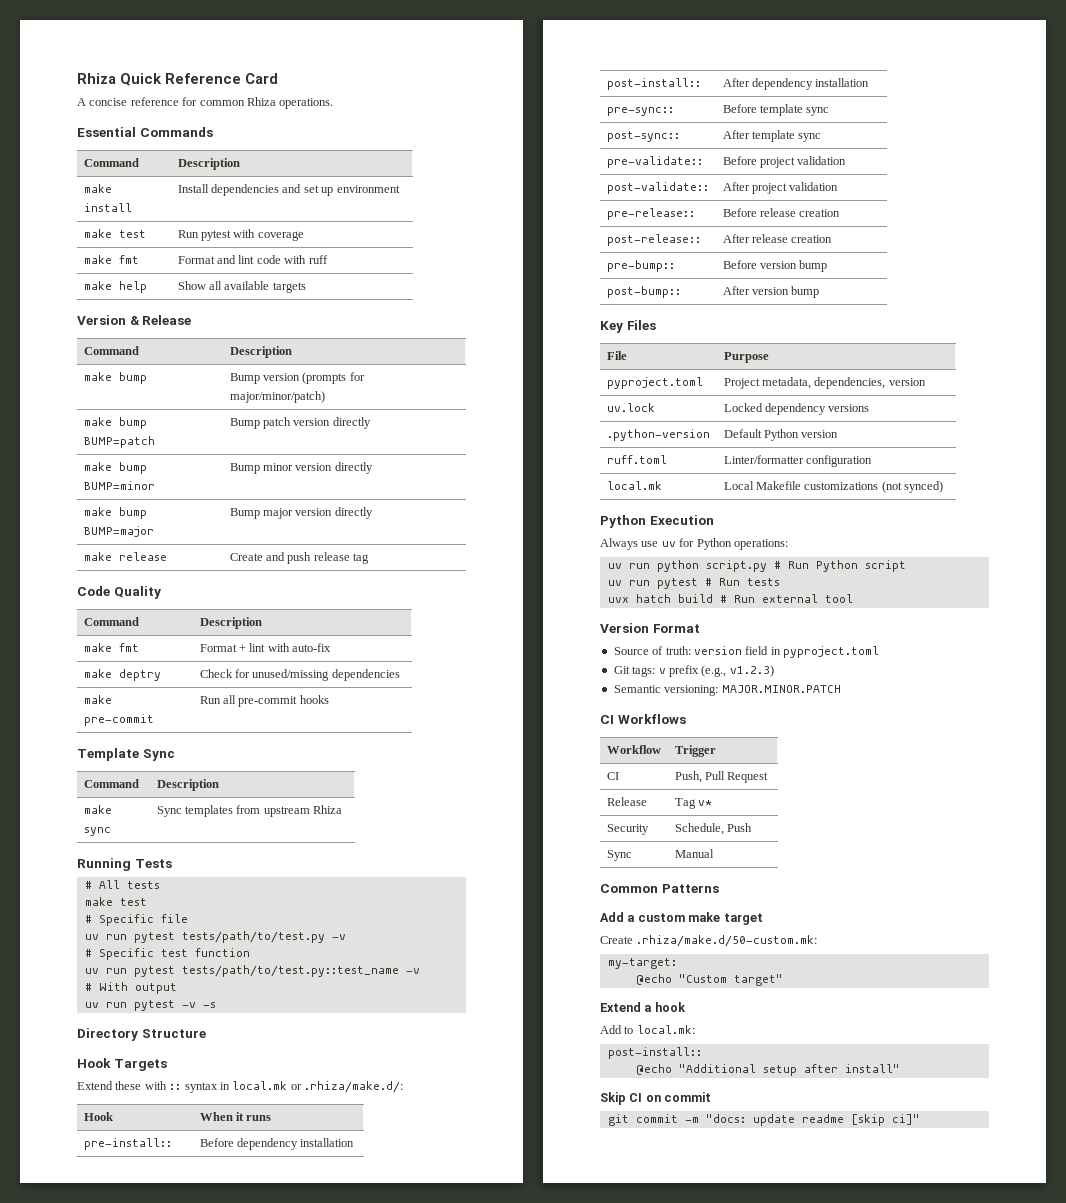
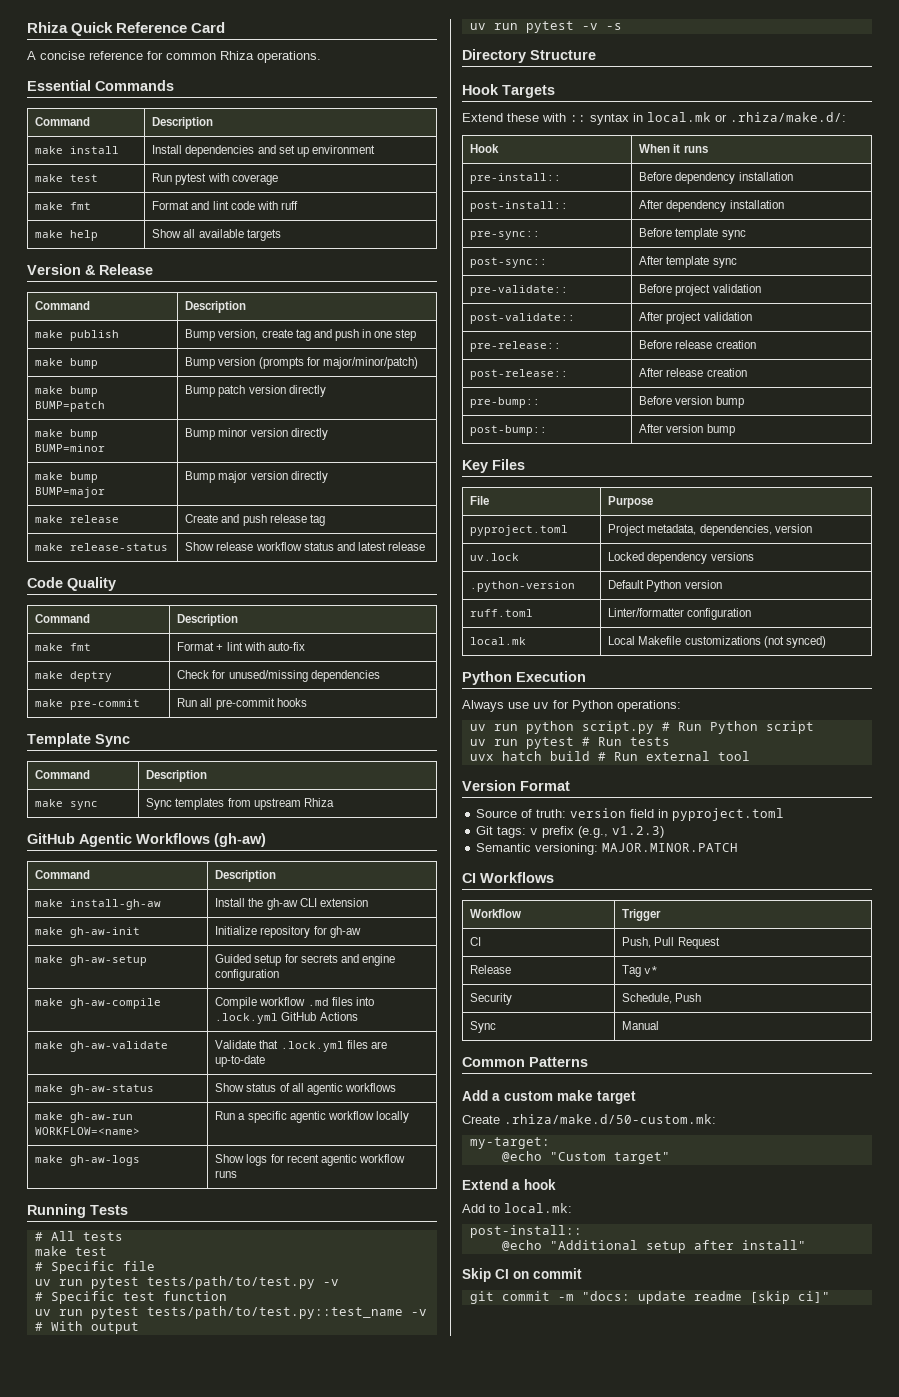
+ make publish | Bump version, create tag and push in one step
+ make release-status | Show release workflow status and latest release
+ GitHub Agentic Workflows (gh-aw)
+ Command | Description
+ make install-gh-aw | Install the gh-aw CLI extension
+ make gh-aw-init | Initialize repository for gh-aw
+ make gh-aw-setup | Guided setup for secrets and engine configuration
+ make gh-aw-compile | Compile workflow .md files into .lock.yml GitHub Actions
+ make gh-aw-validate | Validate that .lock.yml files are up-to-date
+ make gh-aw-status | Show status of all agentic workflows
+ make gh-aw-run WORKFLOW=<name> | Run a specific agentic workflow locally
+ make gh-aw-logs | Show logs for recent agentic workflow runs

